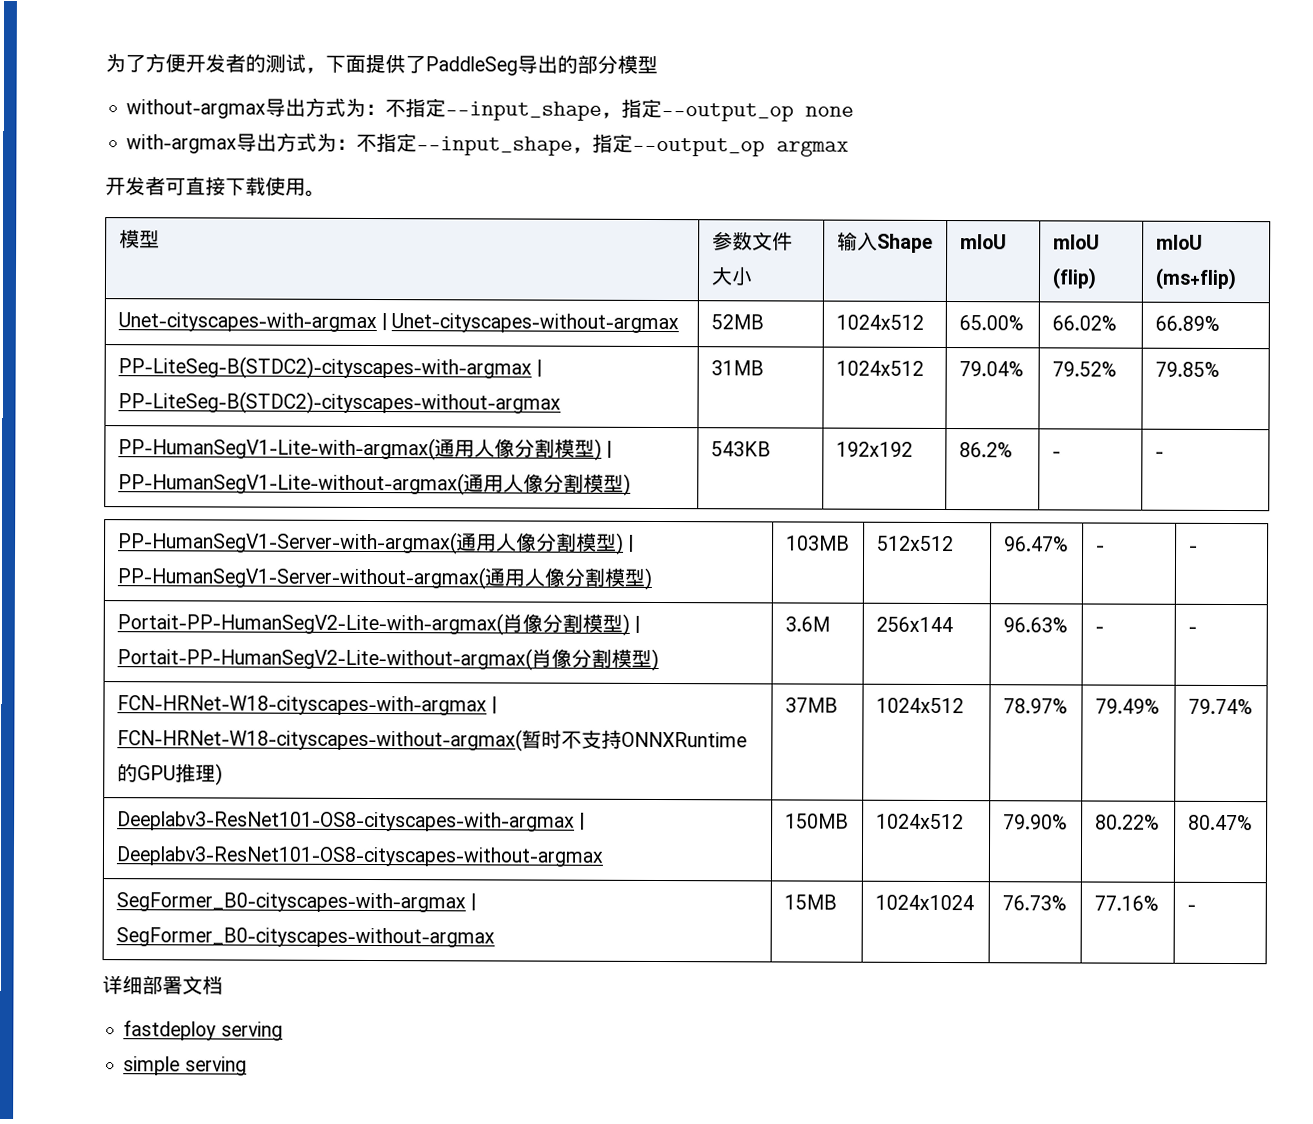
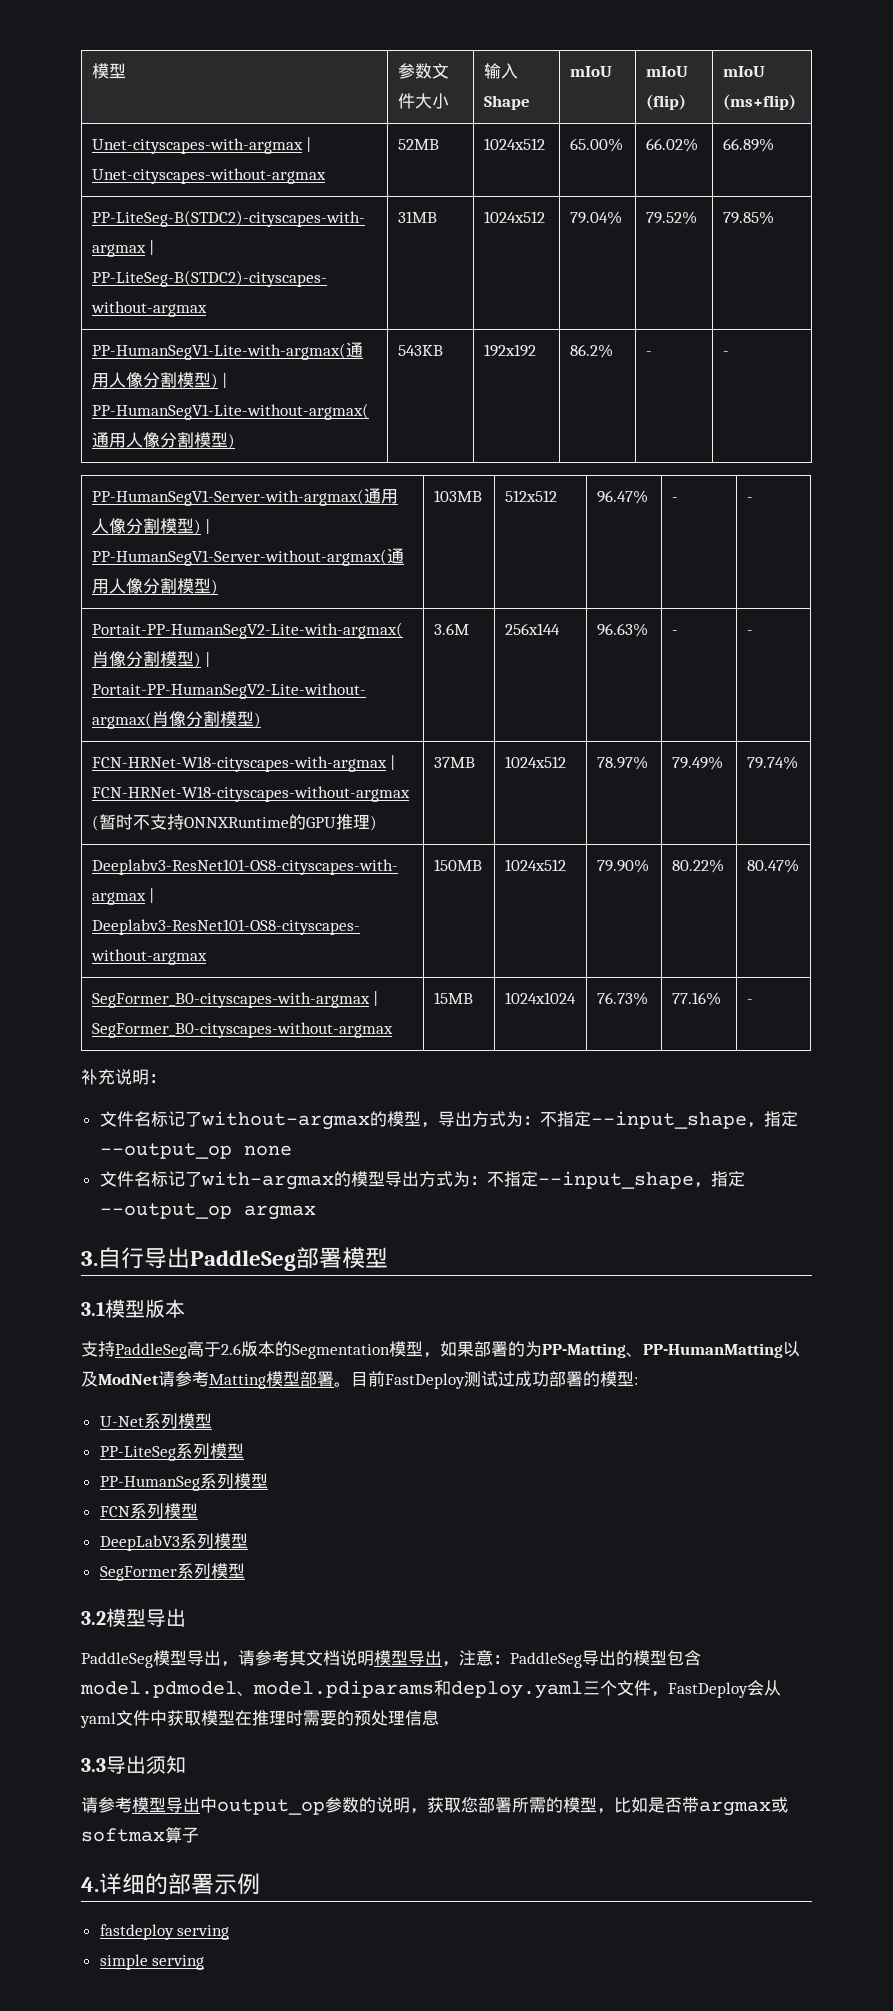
- 为了方便开发者的测试，下面提供了PaddleSeg导出的部分模型
- without-argmax导出方式为：不指定--input_shape，指定--output_op none
- with-argmax导出方式为：不指定--input_shape，指定--output_op argmax
- 开发者可直接下载使用。
- 详细部署文档
+ 补充说明：
+ 文件名标记了without-argmax的模型，导出方式为：不指定--input_shape，指定--output_op none
+ 文件名标记了with-argmax的模型导出方式为：不指定--input_shape，指定--output_op argmax
+ 3.自行导出PaddleSeg部署模型
+ 3.1模型版本
+ 支持PaddleSeg高于2.6版本的Segmentation模型，如果部署的为PP-Matting、PP-HumanMatting以及ModNet请参考Matting模型部署。目前FastDeploy测试过成功部署的模型:
+ U-Net系列模型
+ PP-LiteSeg系列模型
+ PP-HumanSeg系列模型
+ FCN系列模型
+ DeepLabV3系列模型
+ SegFormer系列模型
+ 3.2模型导出
+ PaddleSeg模型导出，请参考其文档说明模型导出，注意：PaddleSeg导出的模型包含model.pdmodel、model.pdiparams和deploy.yaml三个文件，FastDeploy会从yaml文件中获取模型在推理时需要的预处理信息
+ 3.3导出须知
+ 请参考模型导出中output_op参数的说明，获取您部署所需的模型，比如是否带argmax或softmax算子
+ 4.详细的部署示例

